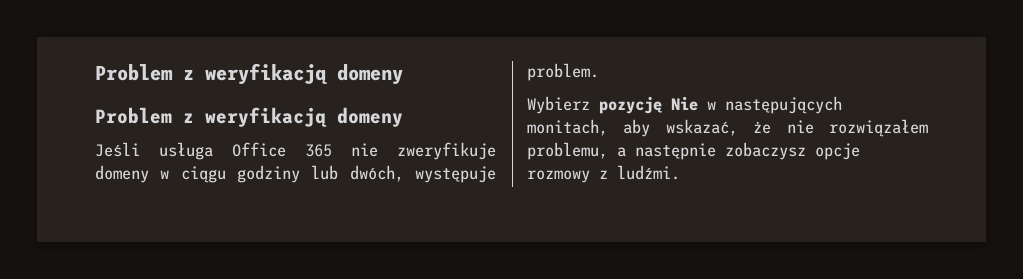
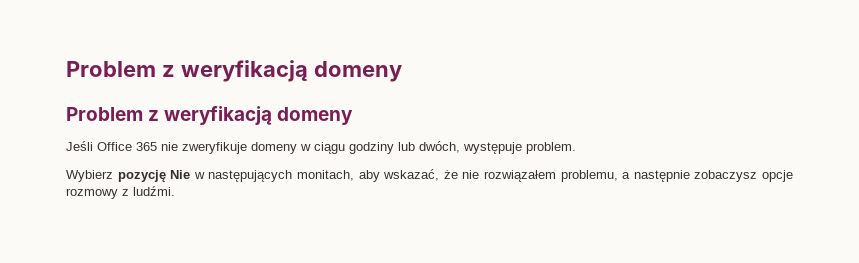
- Jeśli usługa Office 365 nie zweryfikuje domeny w ciągu godziny lub dwóch, występuje problem.
+ Jeśli Office 365 nie zweryfikuje domeny w ciągu godziny lub dwóch, występuje problem.

